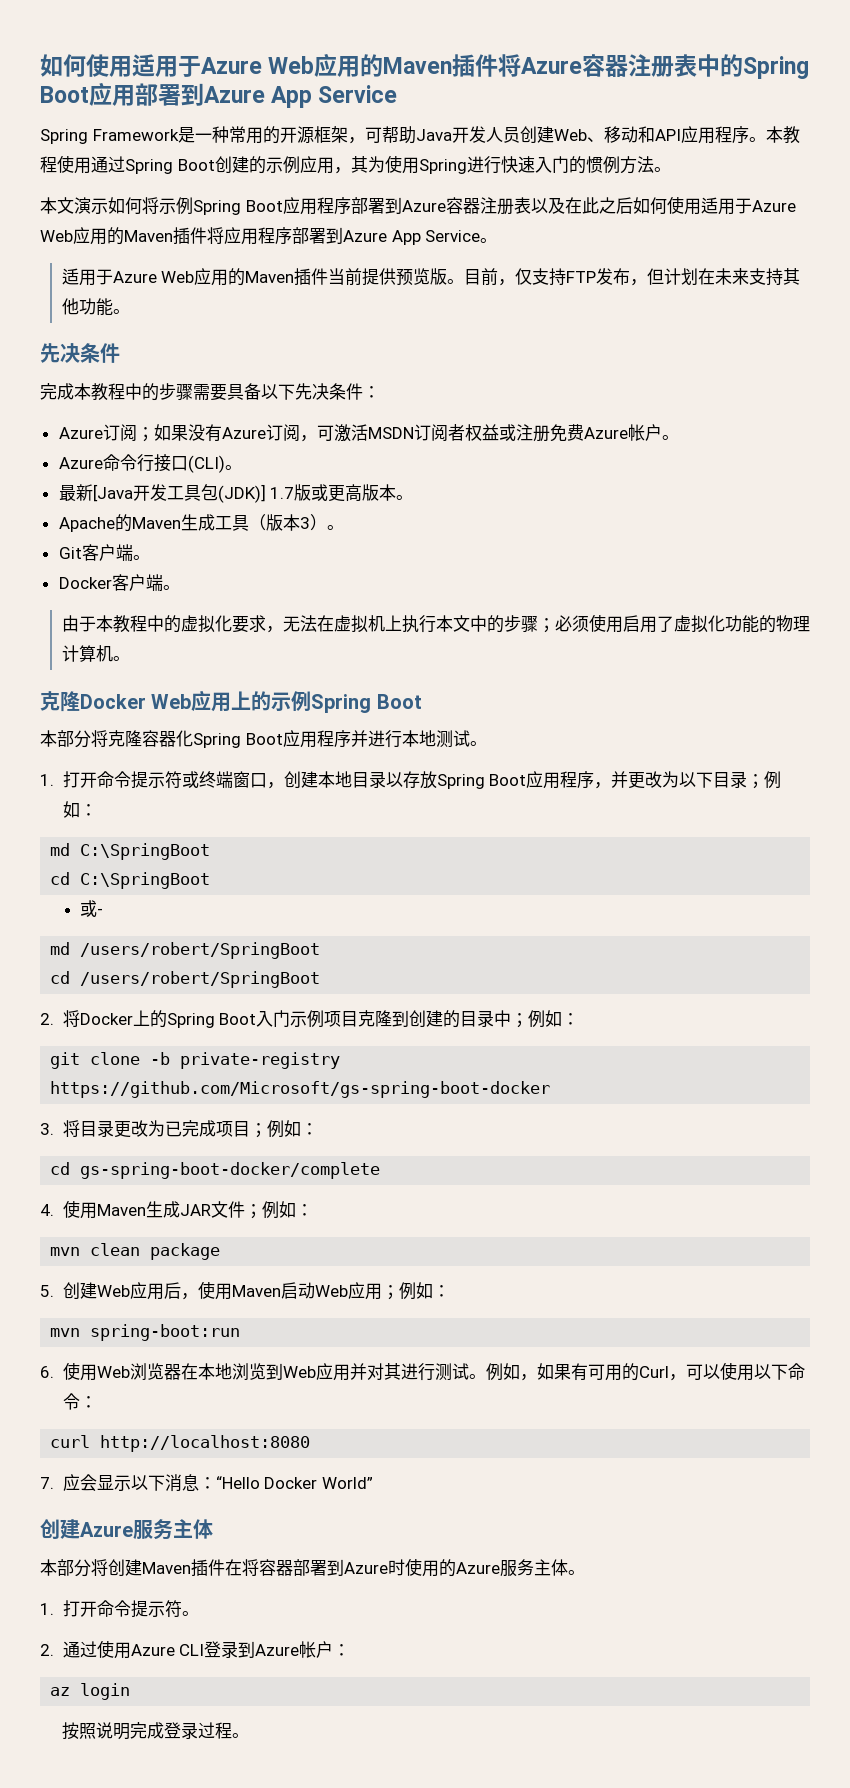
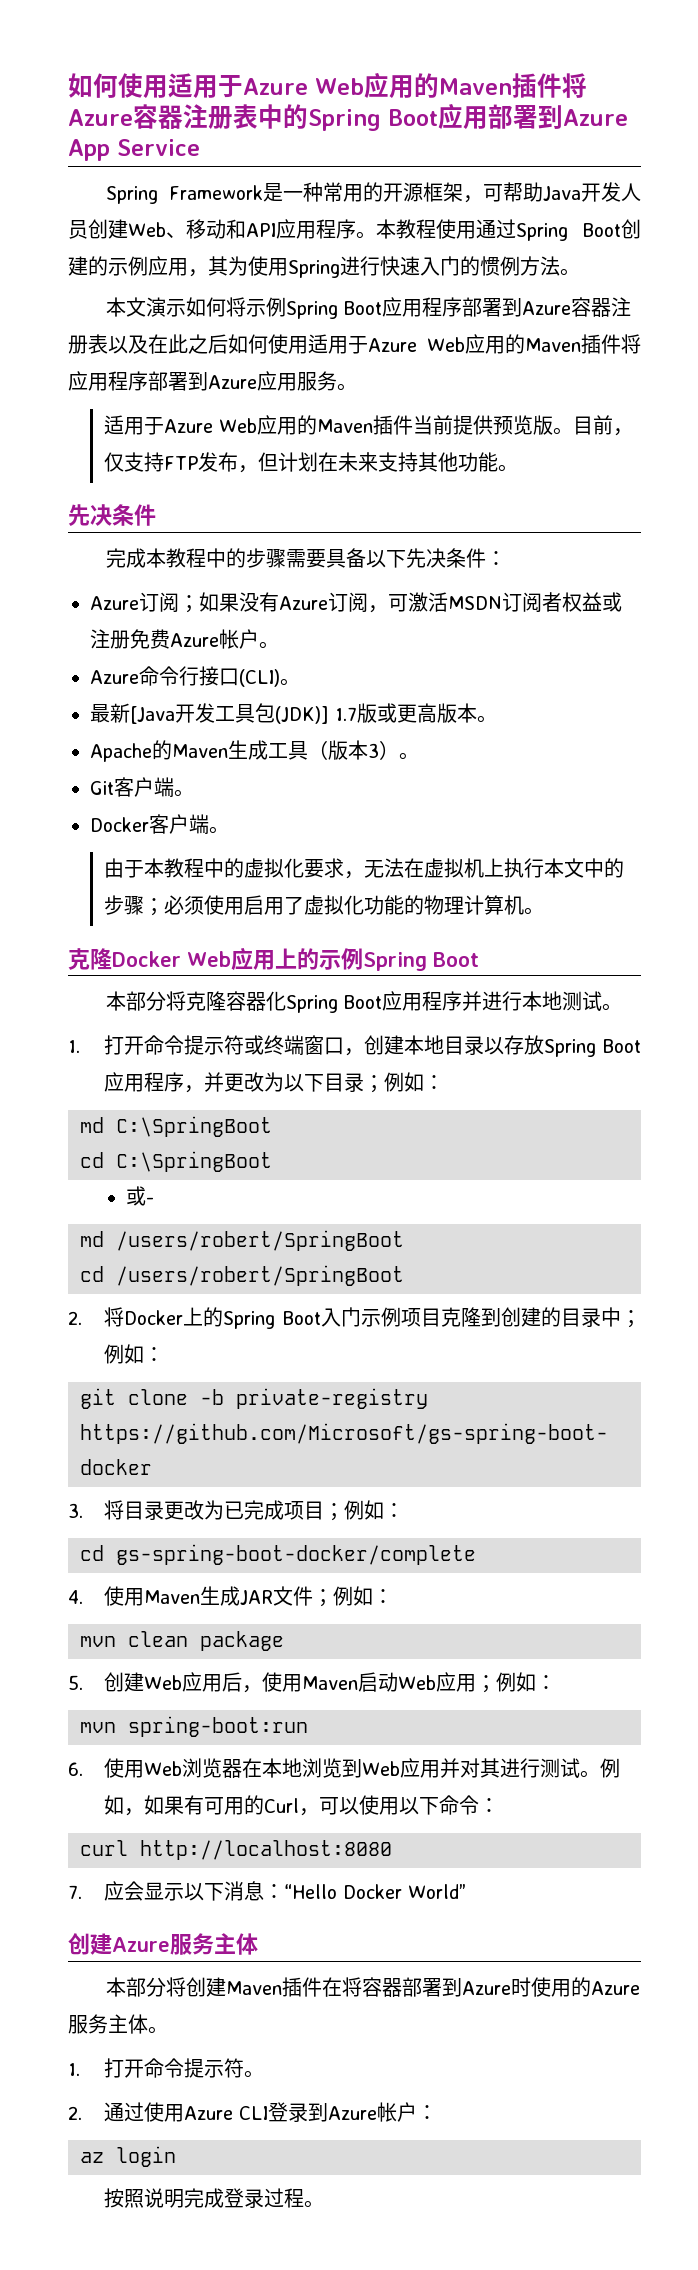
- 本文演示如何将示例Spring Boot应用程序部署到Azure容器注册表以及在此之后如何使用适用于Azure Web应用的Maven插件将应用程序部署到Azure App Service。
+ 本文演示如何将示例Spring Boot应用程序部署到Azure容器注册表以及在此之后如何使用适用于Azure Web应用的Maven插件将应用程序部署到Azure应用服务。

